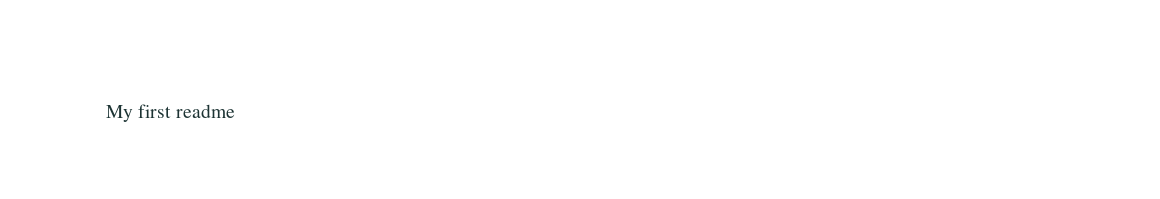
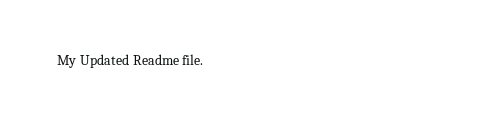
- My first readme
+ My Updated Readme file.

